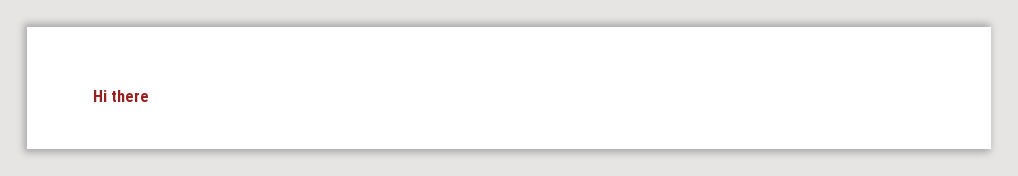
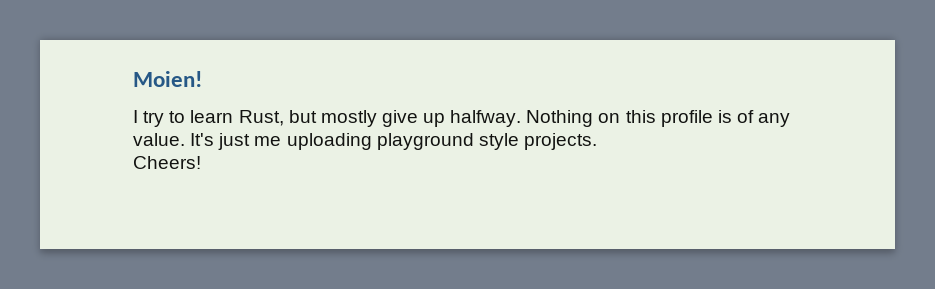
- Hi there
+ Moien!
+ I try to learn Rust, but mostly give up halfway. Nothing on this profile is of any value. It's just me uploading playground style projects.
+ Cheers!

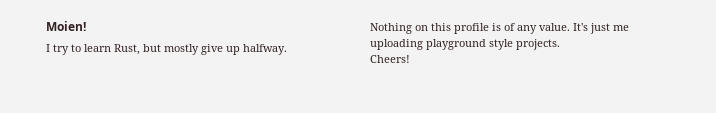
- I try to learn Rust, but mostly give up halfway. Nothing on this profile is of any value.
+ I try to learn Rust, but mostly give up halfway.
+ Nothing on this profile is of any value.

